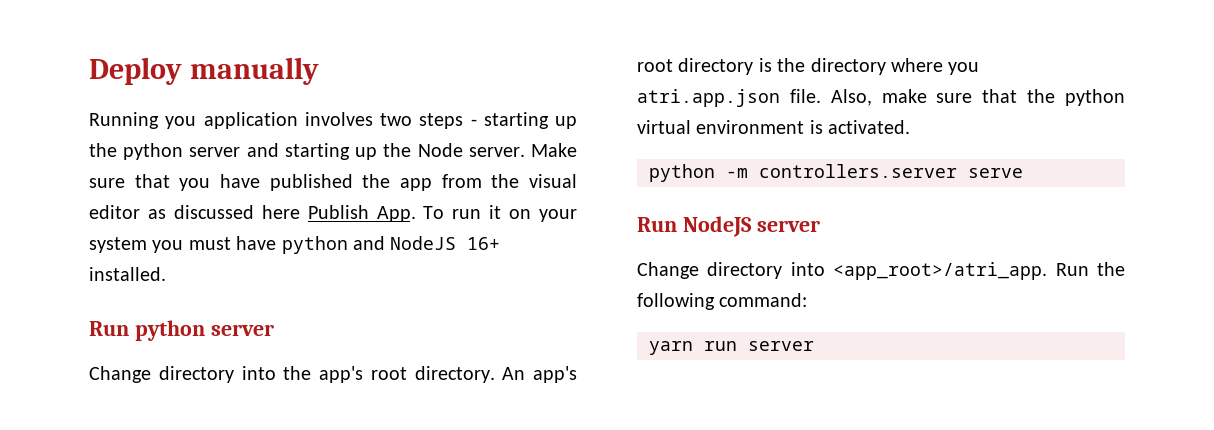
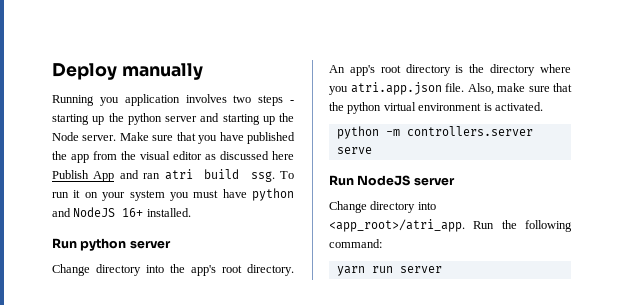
- Make sure that you have published the app from the visual editor as discussed here Publish App. To run it on your system you must have python and NodeJS 16+ installed.
+ Make sure that you have published the app from the visual editor as discussed here Publish App and ran atri build ssg. To run it on your system you must have python and NodeJS 16+ installed.

